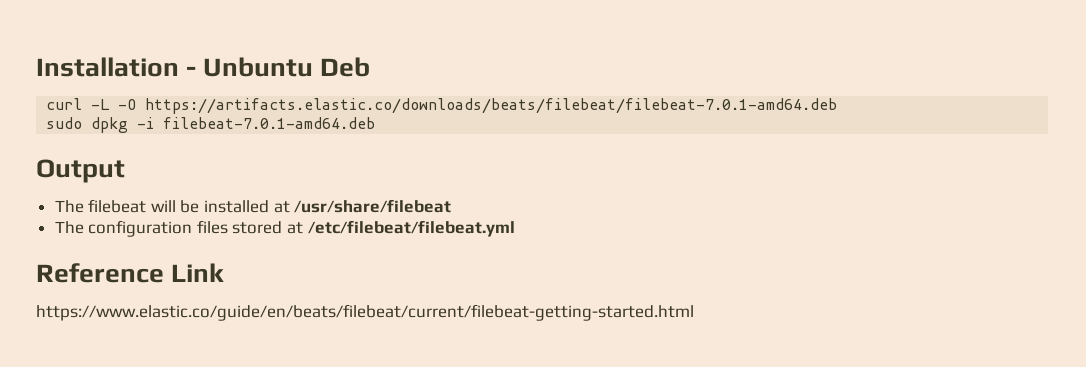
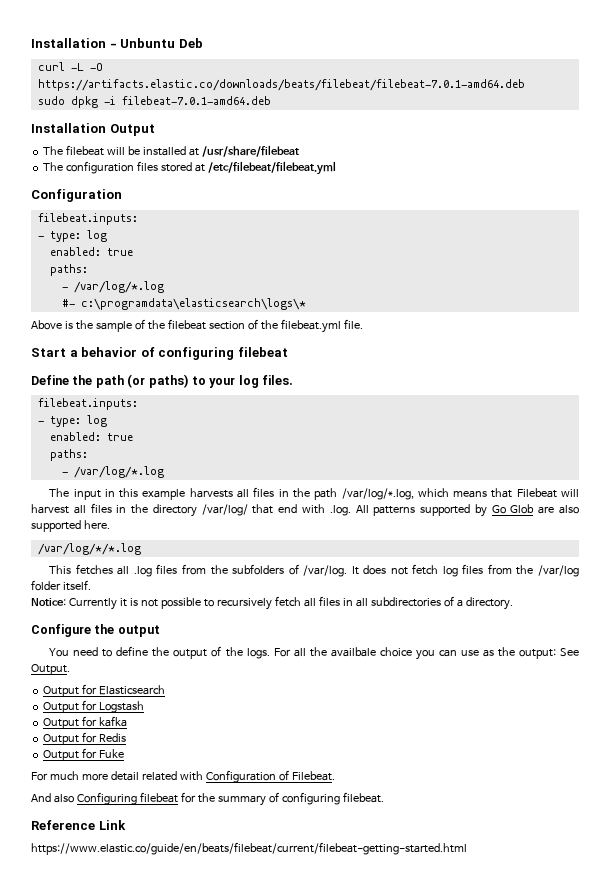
- Output
+ Installation Output
  The configuration files stored at /etc/filebeat/filebeat.yml
+ Configuration
+ filebeat.inputs:
+ - type: log
+ enabled: true
+ paths:
+ - /var/log/*.log
+ #- c:\programdata\elasticsearch\logs\*
+ Above is the sample of the filebeat section of the filebeat.yml file.
+ Start a behavior of configuring filebeat
+ Define the path (or paths) to your log files.
+ filebeat.inputs:
+ - type: log
+ enabled: true
+ paths:
+ - /var/log/*.log
+ The input in this example harvests all files in the path /var/log/*.log, which means that Filebeat will harvest all files in the directory /var/log/ that end with .log. All patterns supported by Go Glob are also supported here.
+ /var/log/*/*.log
+ This fetches all .log files from the subfolders of /var/log. It does not fetch log files from the /var/log folder itself.
+ Notice: Currently it is not possible to recursively fetch all files in all subdirectories of a directory.
+ Configure the output
+ You need to define the output of the logs. For all the availbale choice you can use as the output: See Output.
+ Output for Elasticsearch
+ Output for Logstash
+ Output for kafka
+ Output for Redis
+ Output for Fuke
+ For much more detail related with Configuration of Filebeat.
+ And also Configuring filebeat for the summary of configuring filebeat.

